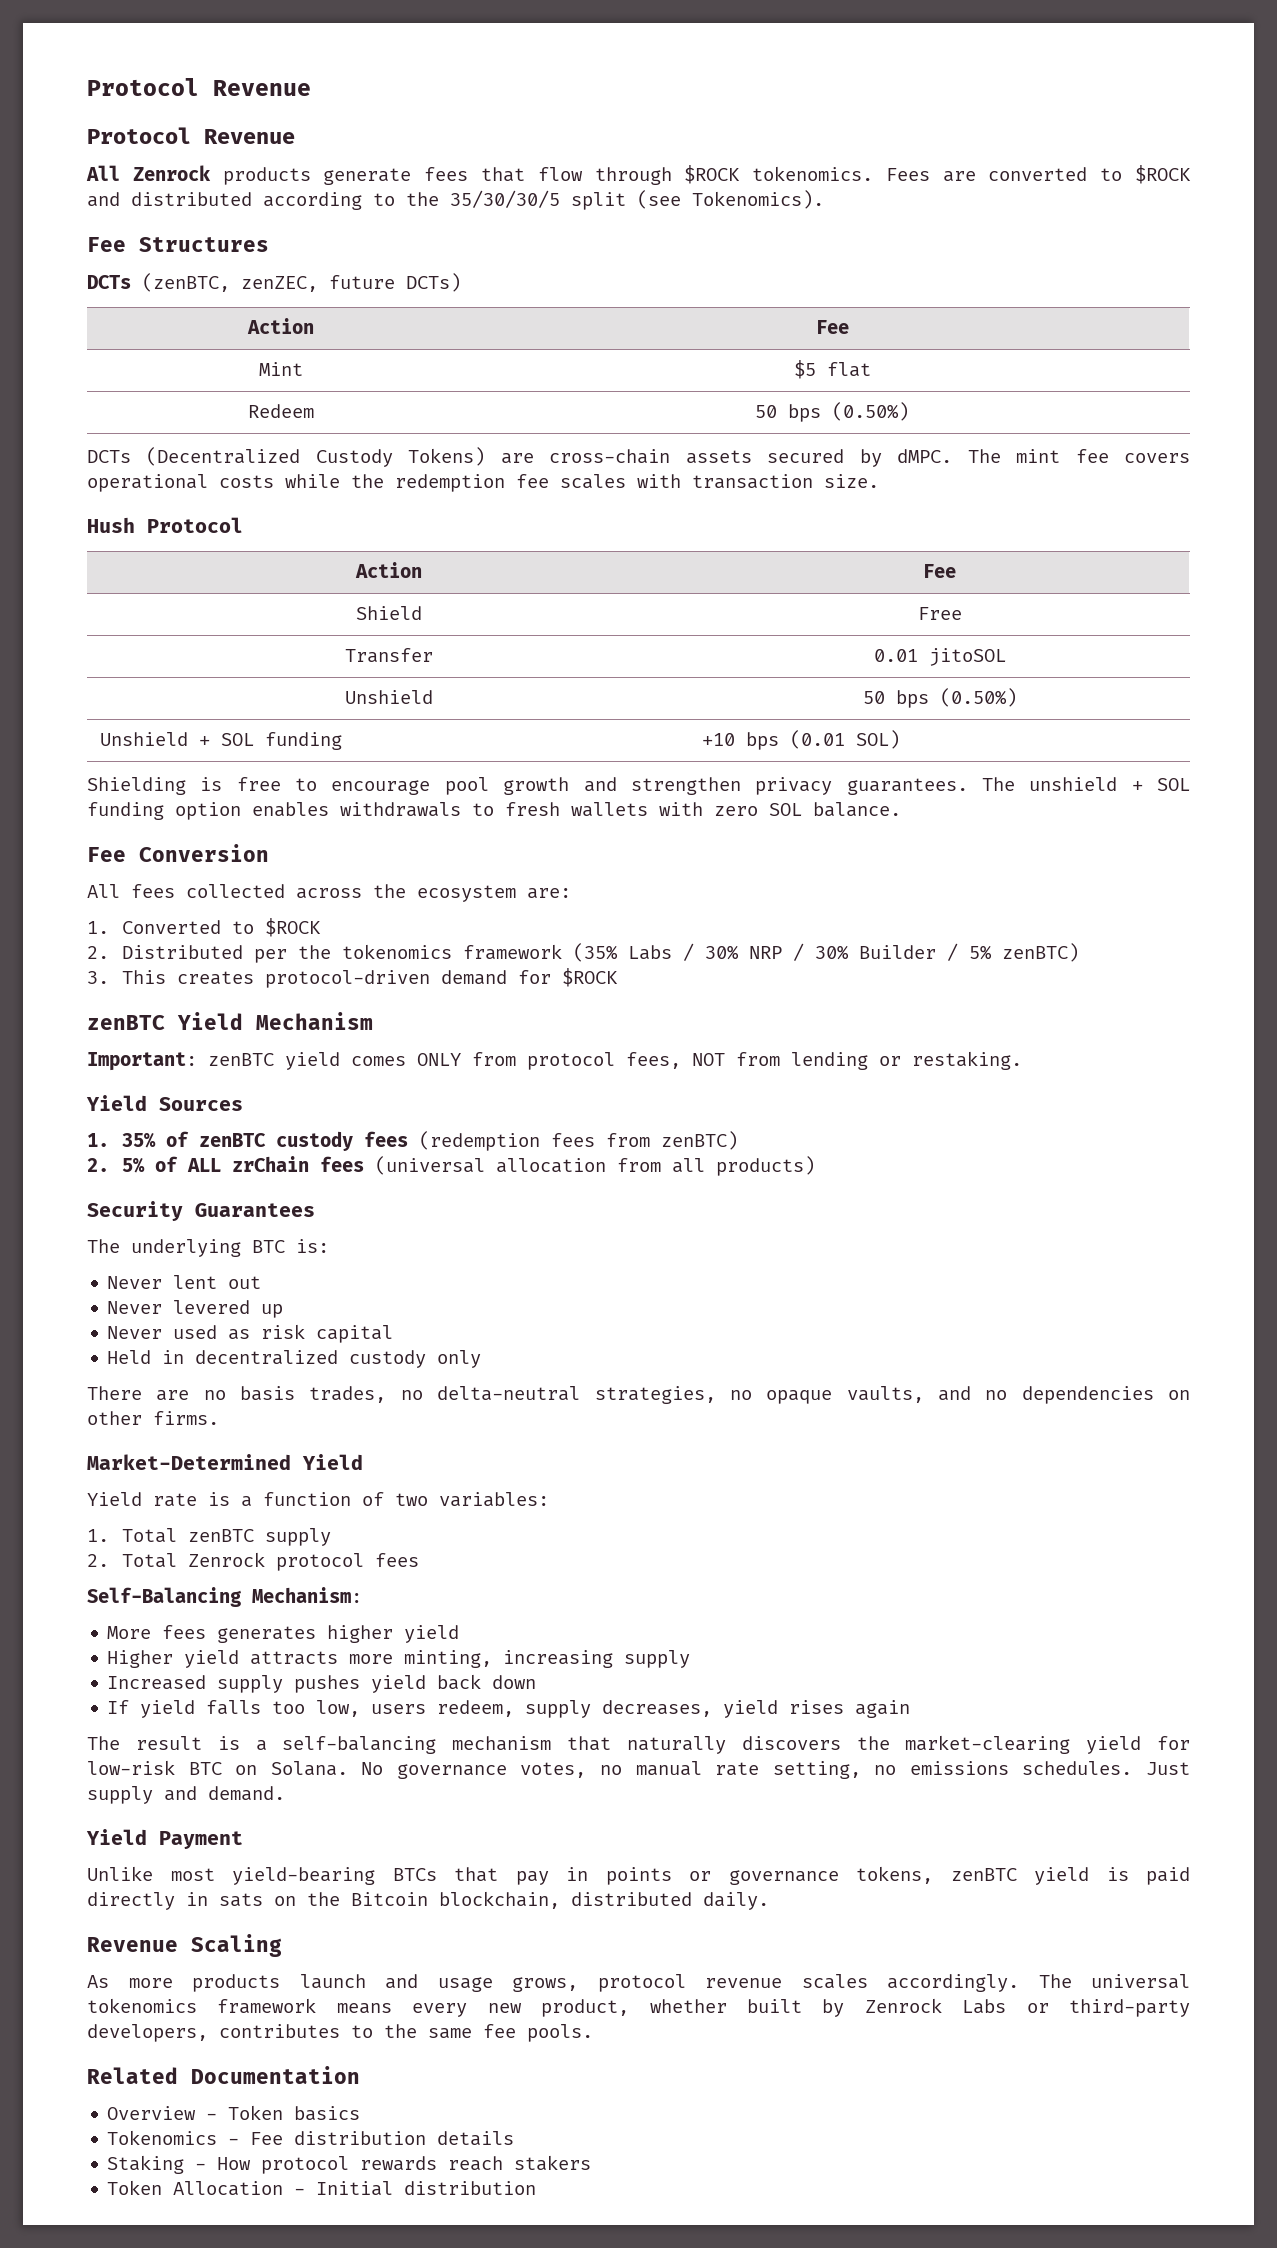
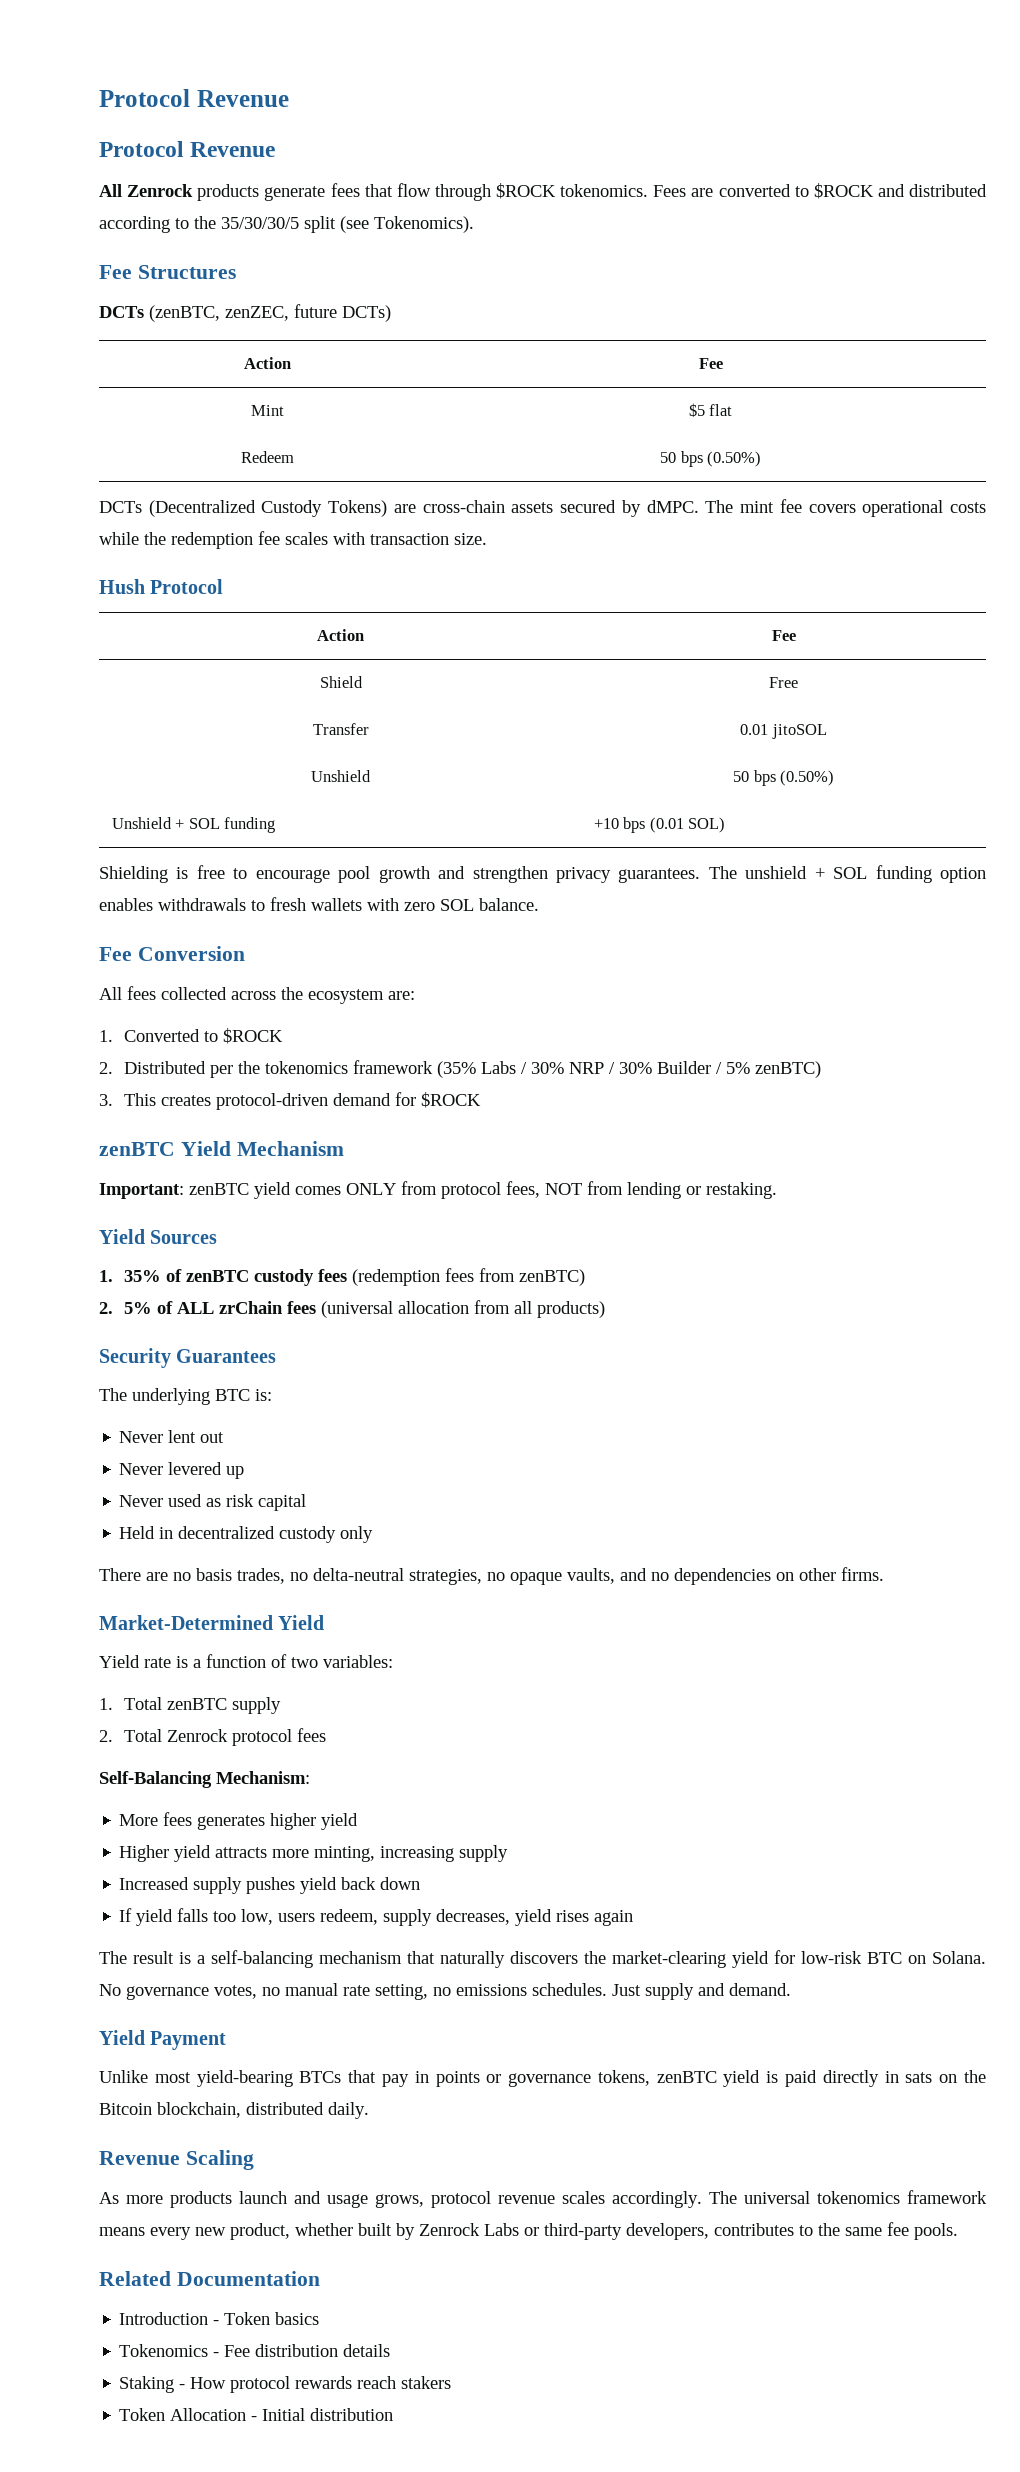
- Overview - Token basics
+ Introduction - Token basics

